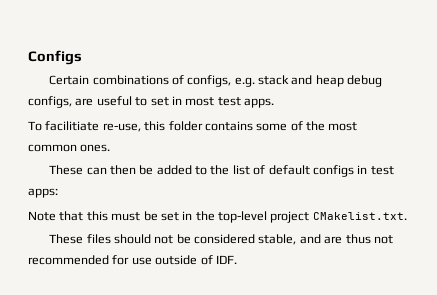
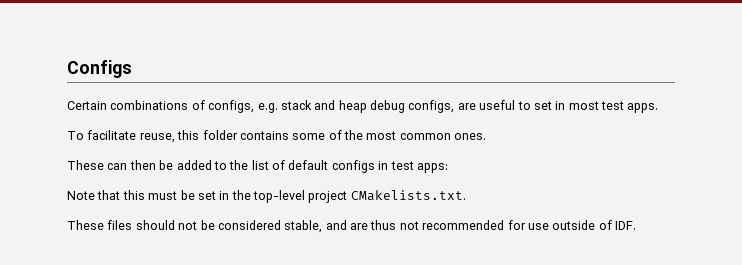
- To facilitiate re-use, this folder contains some of the most common ones.
+ To facilitate reuse, this folder contains some of the most common ones.
- Note that this must be set in the top-level project CMakelist.txt.
+ Note that this must be set in the top-level project CMakelists.txt.

